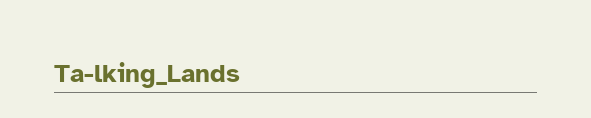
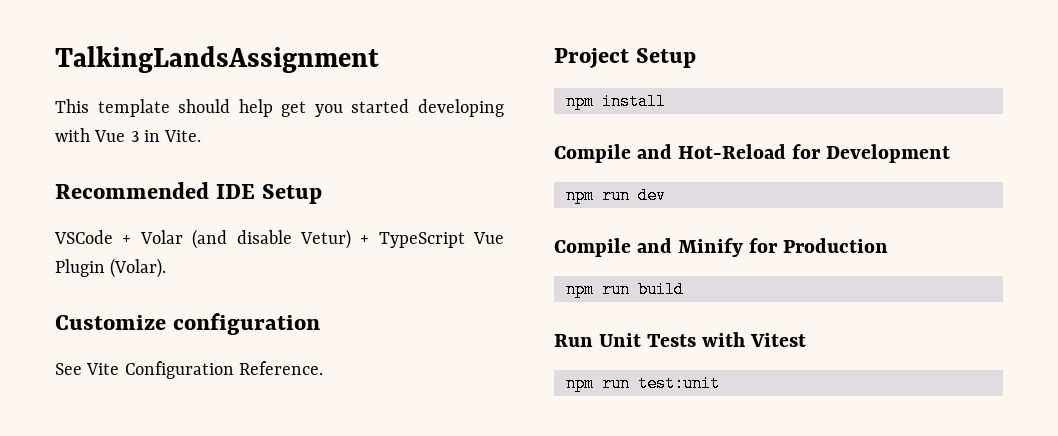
- Ta-lking_Lands
+ TalkingLandsAssignment
+ This template should help get you started developing with Vue 3 in Vite.
+ Recommended IDE Setup
+ VSCode + Volar (and disable Vetur) + TypeScript Vue Plugin (Volar).
+ Customize configuration
+ See Vite Configuration Reference.
+ Project Setup
+ npm install
+ Compile and Hot-Reload for Development
+ npm run dev
+ Compile and Minify for Production
+ npm run build
+ Run Unit Tests with Vitest
+ npm run test:unit

